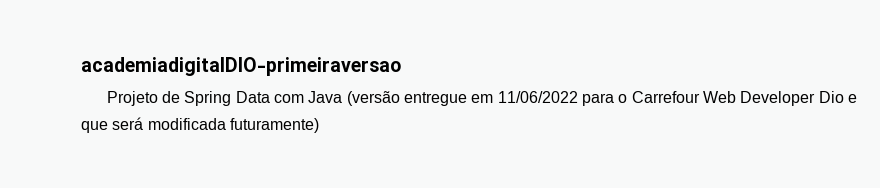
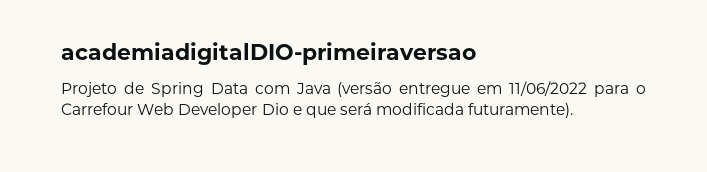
- Projeto de Spring Data com Java (versão entregue em 11/06/2022 para o Carrefour Web Developer Dio e que será modificada futuramente)
+ Projeto de Spring Data com Java (versão entregue em 11/06/2022 para o Carrefour Web Developer Dio e que será modificada futuramente).

